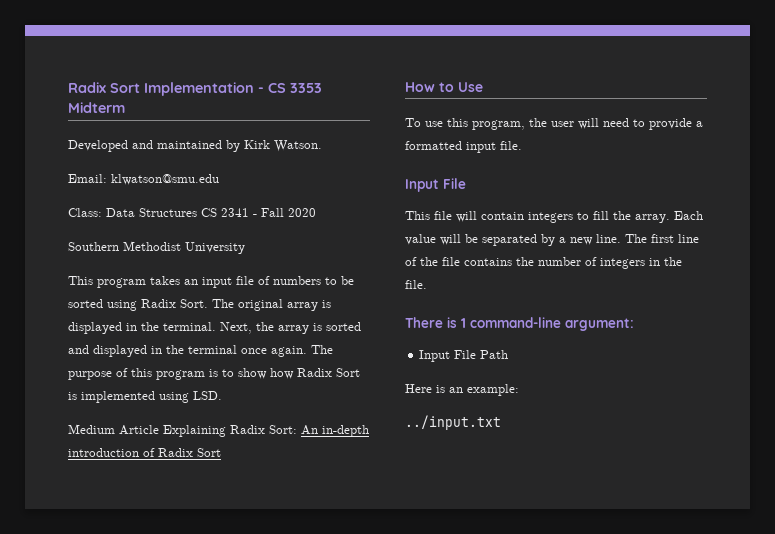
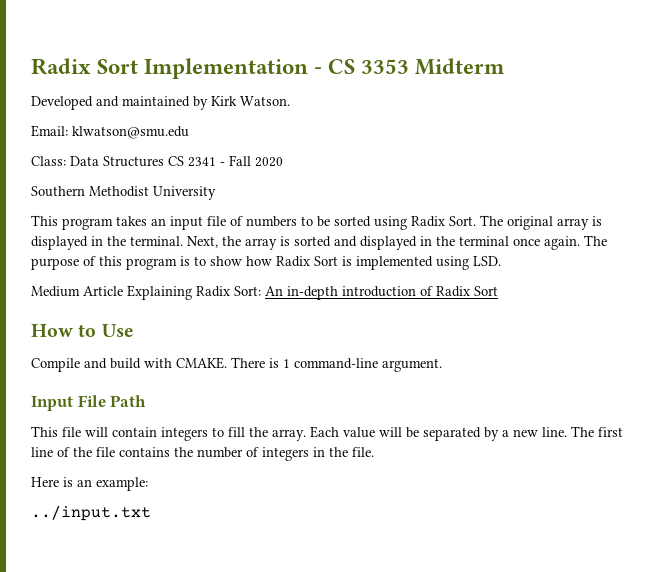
- To use this program, the user will need to provide a formatted input file.
- Input File
+ Compile and build with CMAKE. There is 1 command-line argument.
+ Input File Path
- There is 1 command-line argument:
- Input File Path

